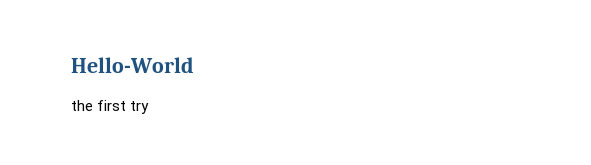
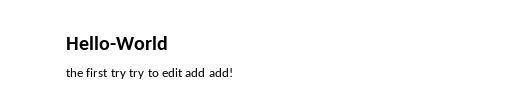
- the first try
+ the first try try to edit add add!

